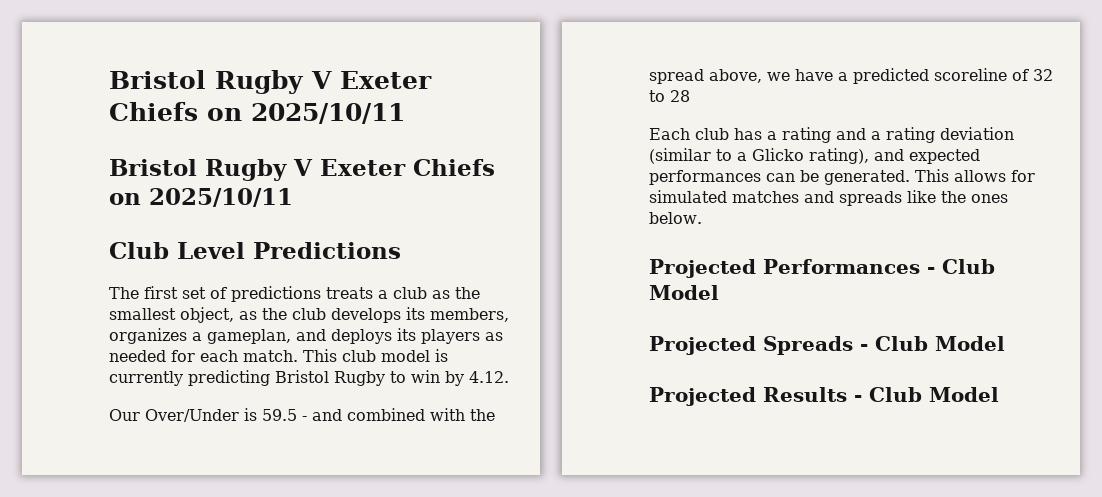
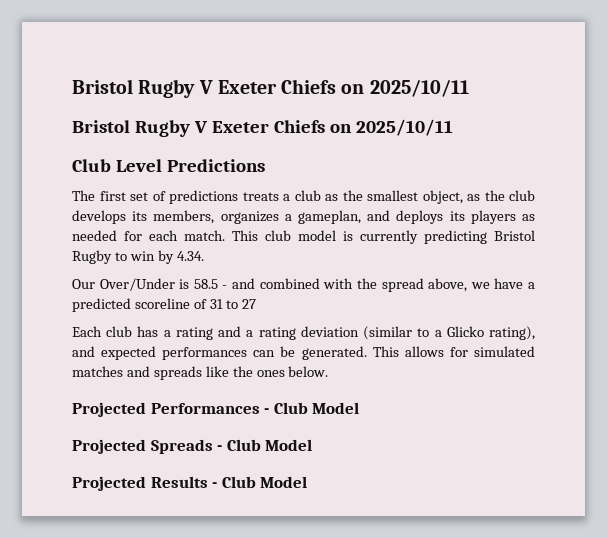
- This club model is currently predicting Bristol Rugby to win by 4.12.
+ This club model is currently predicting Bristol Rugby to win by 4.34.
- Our Over/Under is 59.5 - and combined with the spread above, we have a predicted scoreline of 32 to 28
+ Our Over/Under is 58.5 - and combined with the spread above, we have a predicted scoreline of 31 to 27

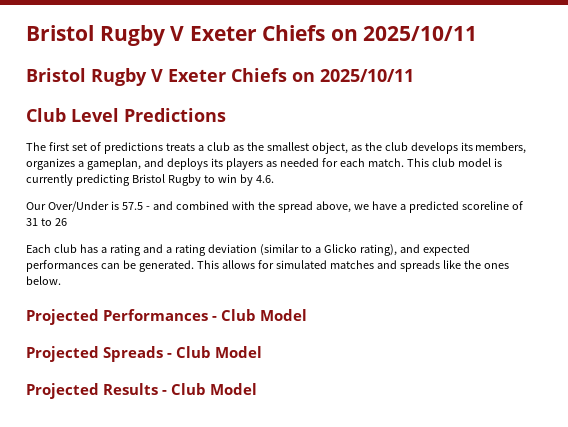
- This club model is currently predicting Bristol Rugby to win by 4.34.
+ This club model is currently predicting Bristol Rugby to win by 4.6.
- Our Over/Under is 58.5 - and combined with the spread above, we have a predicted scoreline of 31 to 27
+ Our Over/Under is 57.5 - and combined with the spread above, we have a predicted scoreline of 31 to 26

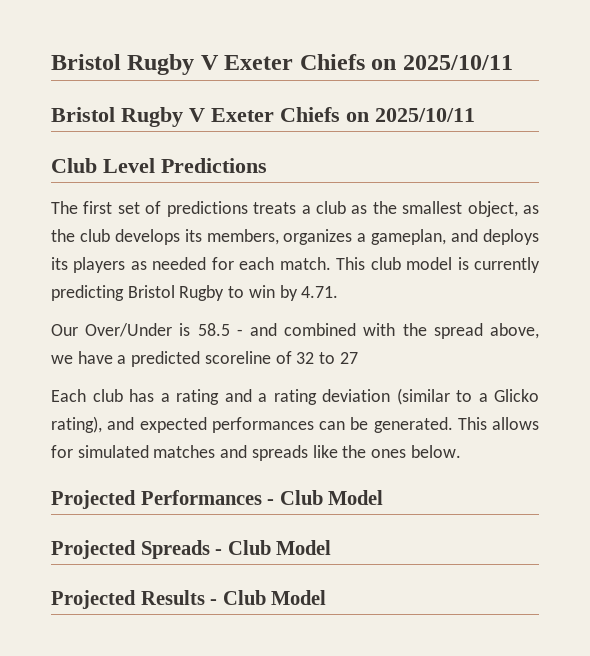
- This club model is currently predicting Bristol Rugby to win by 4.6.
+ This club model is currently predicting Bristol Rugby to win by 4.71.
- Our Over/Under is 57.5 - and combined with the spread above, we have a predicted scoreline of 31 to 26
+ Our Over/Under is 58.5 - and combined with the spread above, we have a predicted scoreline of 32 to 27

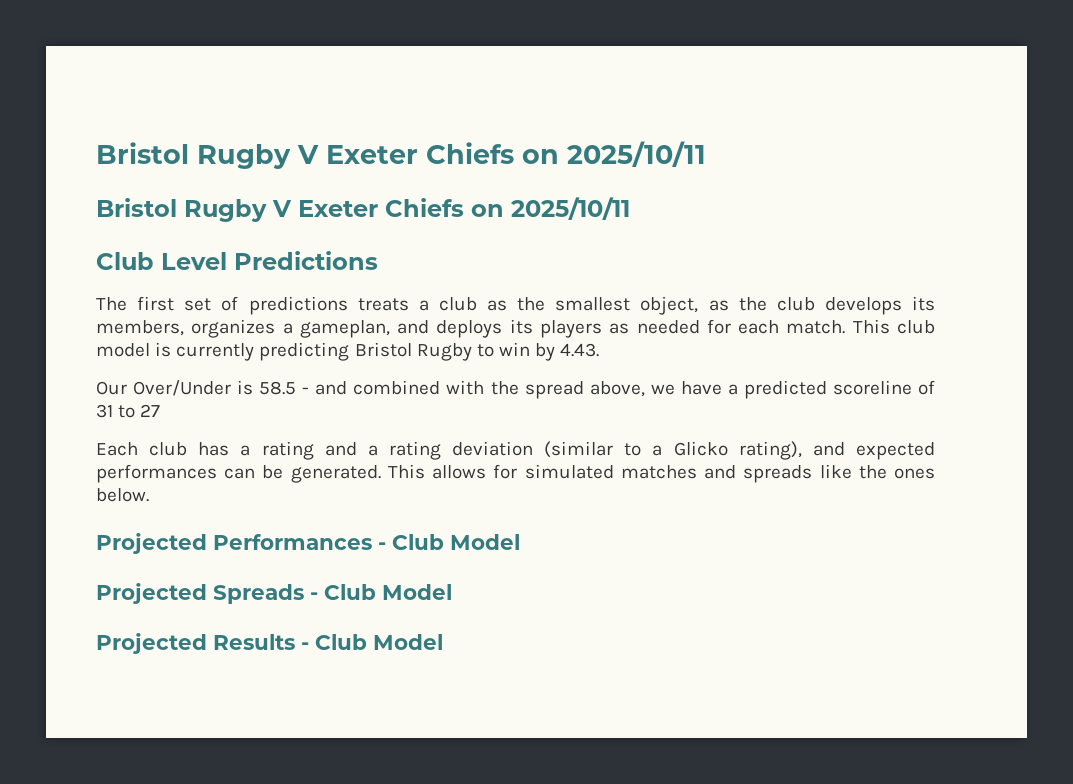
- This club model is currently predicting Bristol Rugby to win by 4.71.
+ This club model is currently predicting Bristol Rugby to win by 4.43.
- Our Over/Under is 58.5 - and combined with the spread above, we have a predicted scoreline of 32 to 27
+ Our Over/Under is 58.5 - and combined with the spread above, we have a predicted scoreline of 31 to 27

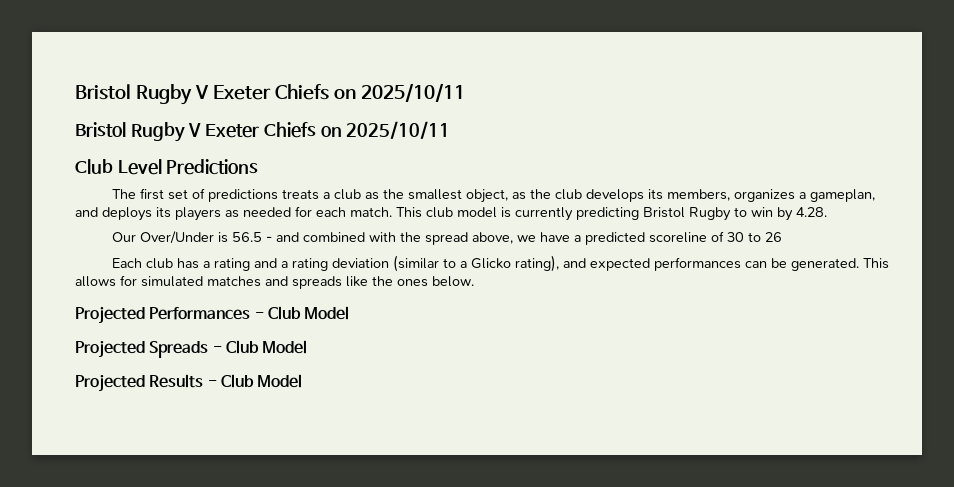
- This club model is currently predicting Bristol Rugby to win by 4.43.
+ This club model is currently predicting Bristol Rugby to win by 4.28.
- Our Over/Under is 58.5 - and combined with the spread above, we have a predicted scoreline of 31 to 27
+ Our Over/Under is 56.5 - and combined with the spread above, we have a predicted scoreline of 30 to 26

